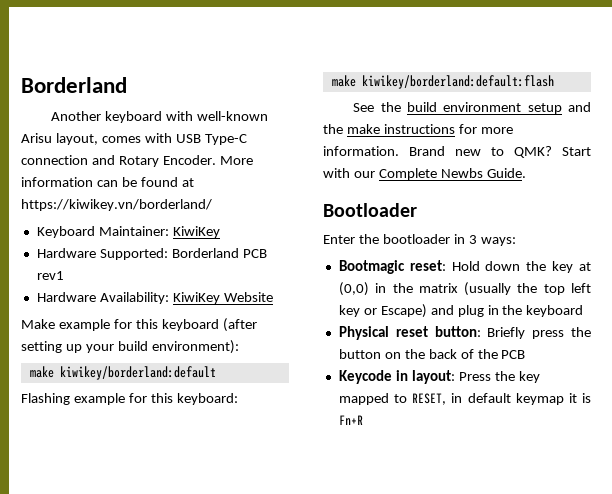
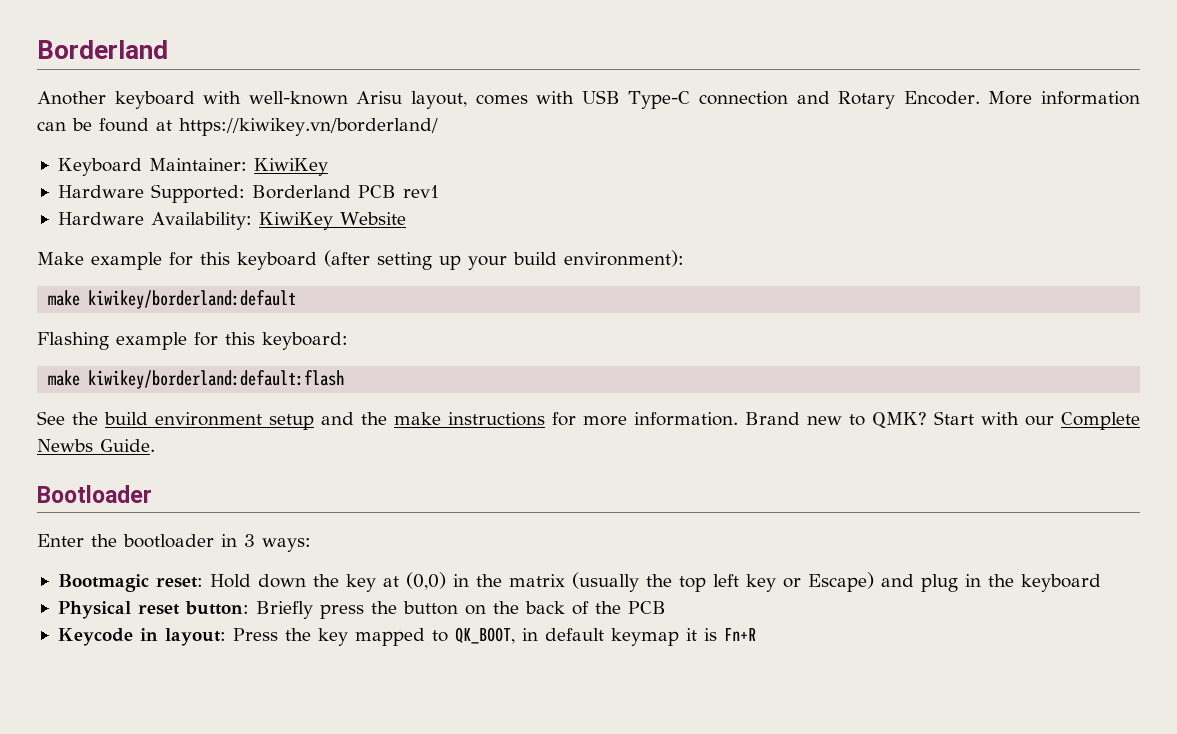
- Keycode in layout: Press the key mapped to RESET, in default keymap it is Fn+R
+ Keycode in layout: Press the key mapped to QK_BOOT, in default keymap it is Fn+R

